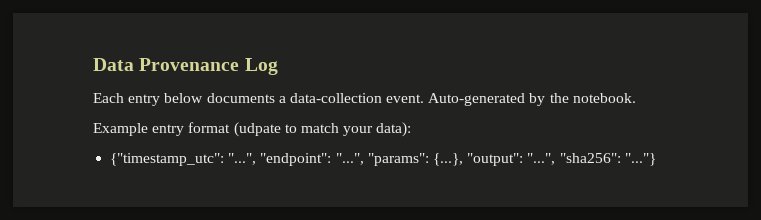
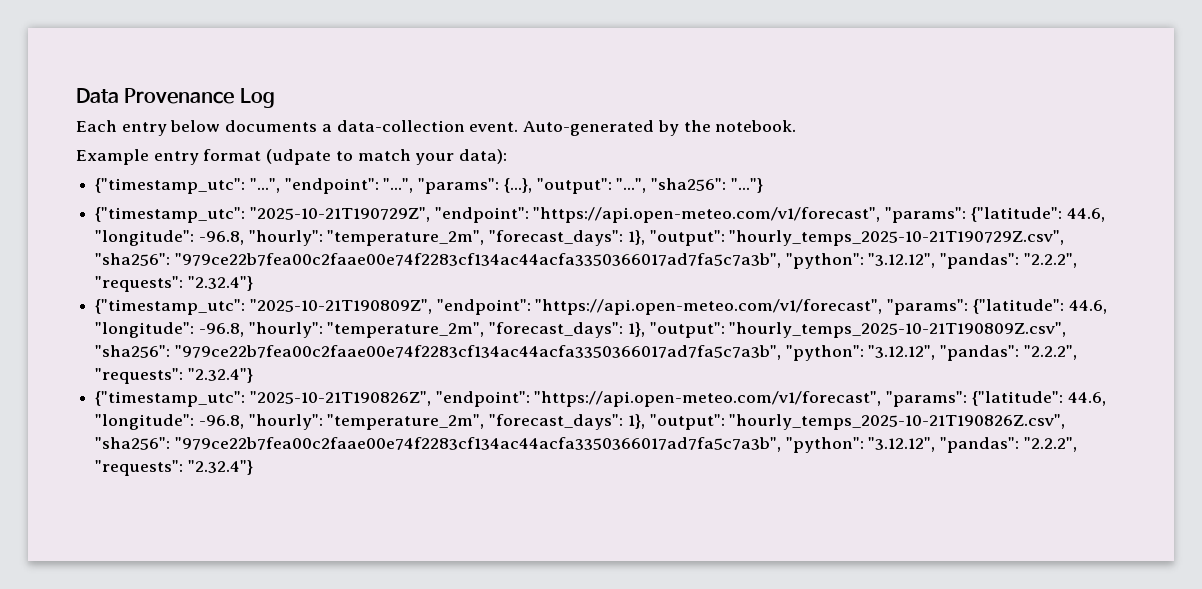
+ {"timestamp_utc": "2025-10-21T190729Z", "endpoint": "https://api.open-meteo.com/v1/forecast", "params": {"latitude": 44.6, "longitude": -96.8, "hourly": "temperature_2m", "forecast_days": 1}, "output": "hourly_temps_2025-10-21T190729Z.csv", "sha256": "979ce22b7fea00c2faae00e74f2283cf134ac44acfa3350366017ad7fa5c7a3b", "python": "3.12.12", "pandas": "2.2.2", "requests": "2.32.4"}
+ {"timestamp_utc": "2025-10-21T190809Z", "endpoint": "https://api.open-meteo.com/v1/forecast", "params": {"latitude": 44.6, "longitude": -96.8, "hourly": "temperature_2m", "forecast_days": 1}, "output": "hourly_temps_2025-10-21T190809Z.csv", "sha256": "979ce22b7fea00c2faae00e74f2283cf134ac44acfa3350366017ad7fa5c7a3b", "python": "3.12.12", "pandas": "2.2.2", "requests": "2.32.4"}
+ {"timestamp_utc": "2025-10-21T190826Z", "endpoint": "https://api.open-meteo.com/v1/forecast", "params": {"latitude": 44.6, "longitude": -96.8, "hourly": "temperature_2m", "forecast_days": 1}, "output": "hourly_temps_2025-10-21T190826Z.csv", "sha256": "979ce22b7fea00c2faae00e74f2283cf134ac44acfa3350366017ad7fa5c7a3b", "python": "3.12.12", "pandas": "2.2.2", "requests": "2.32.4"}

